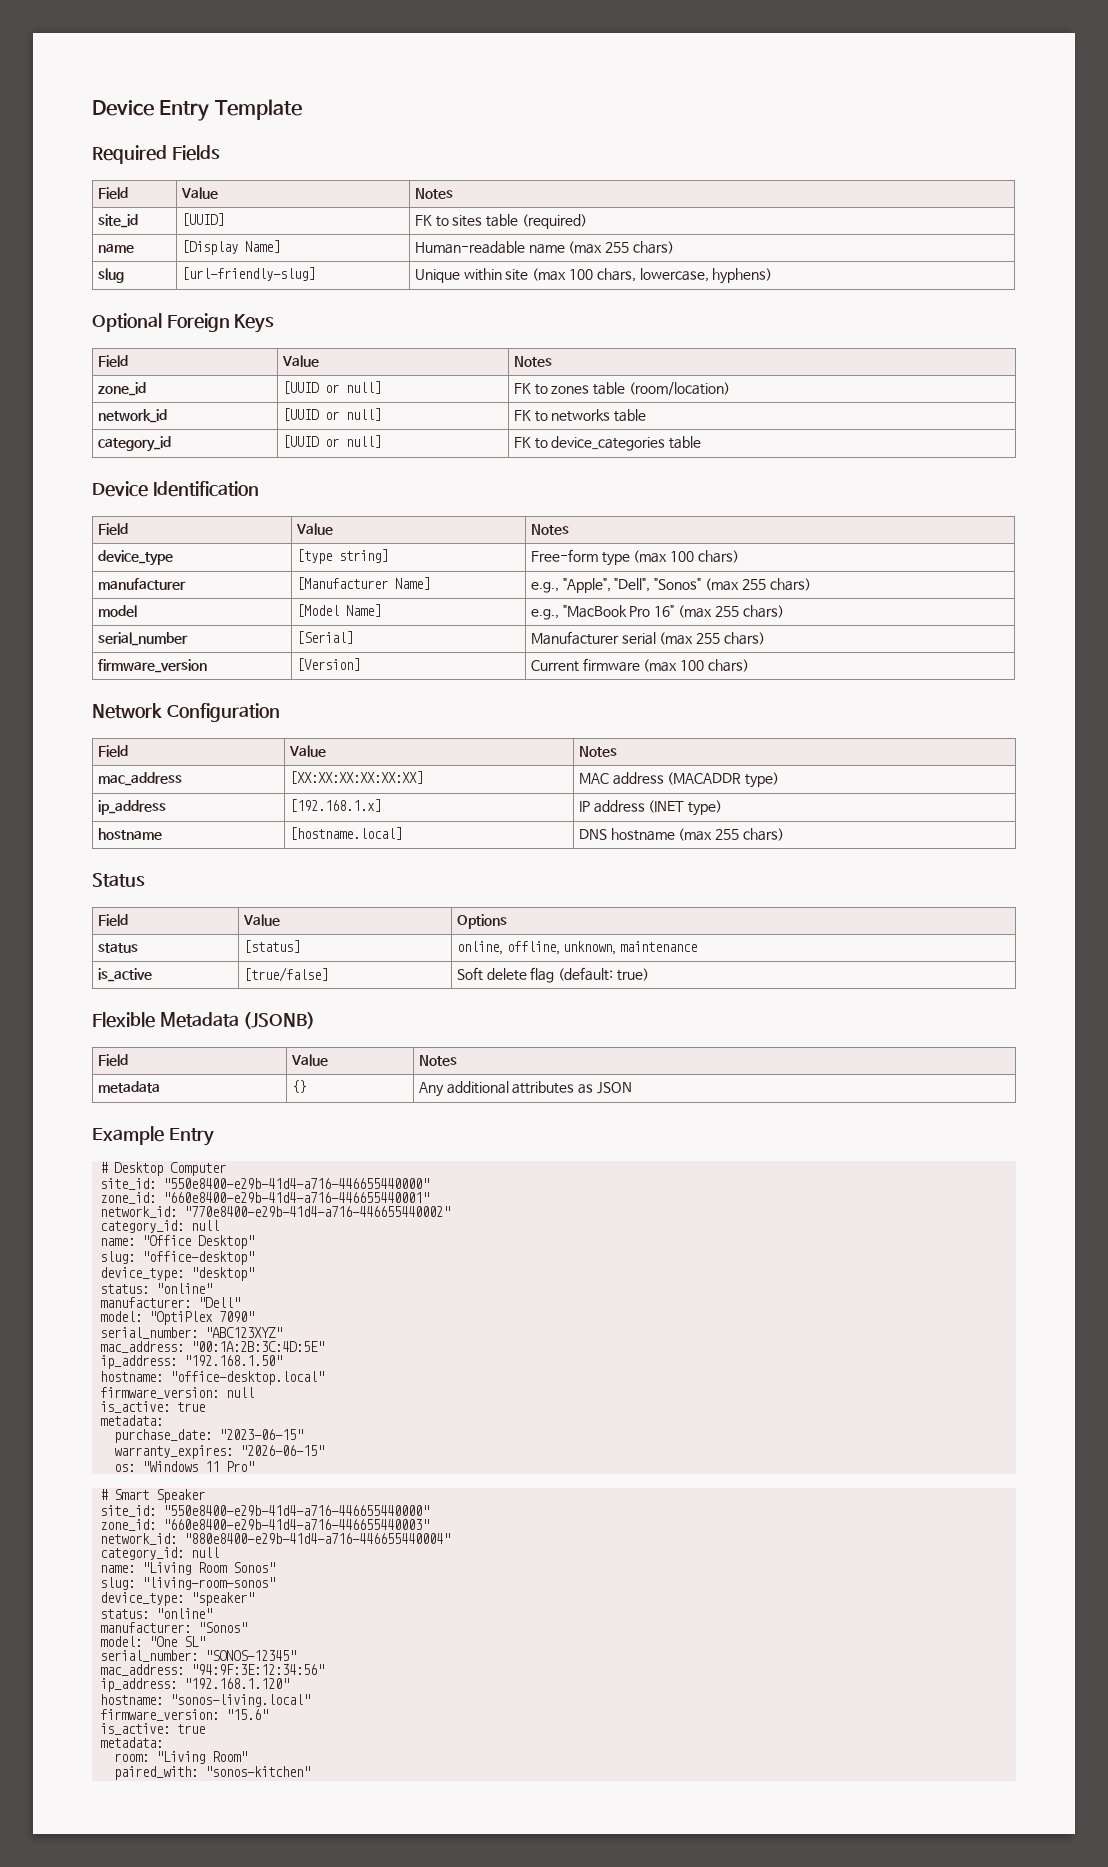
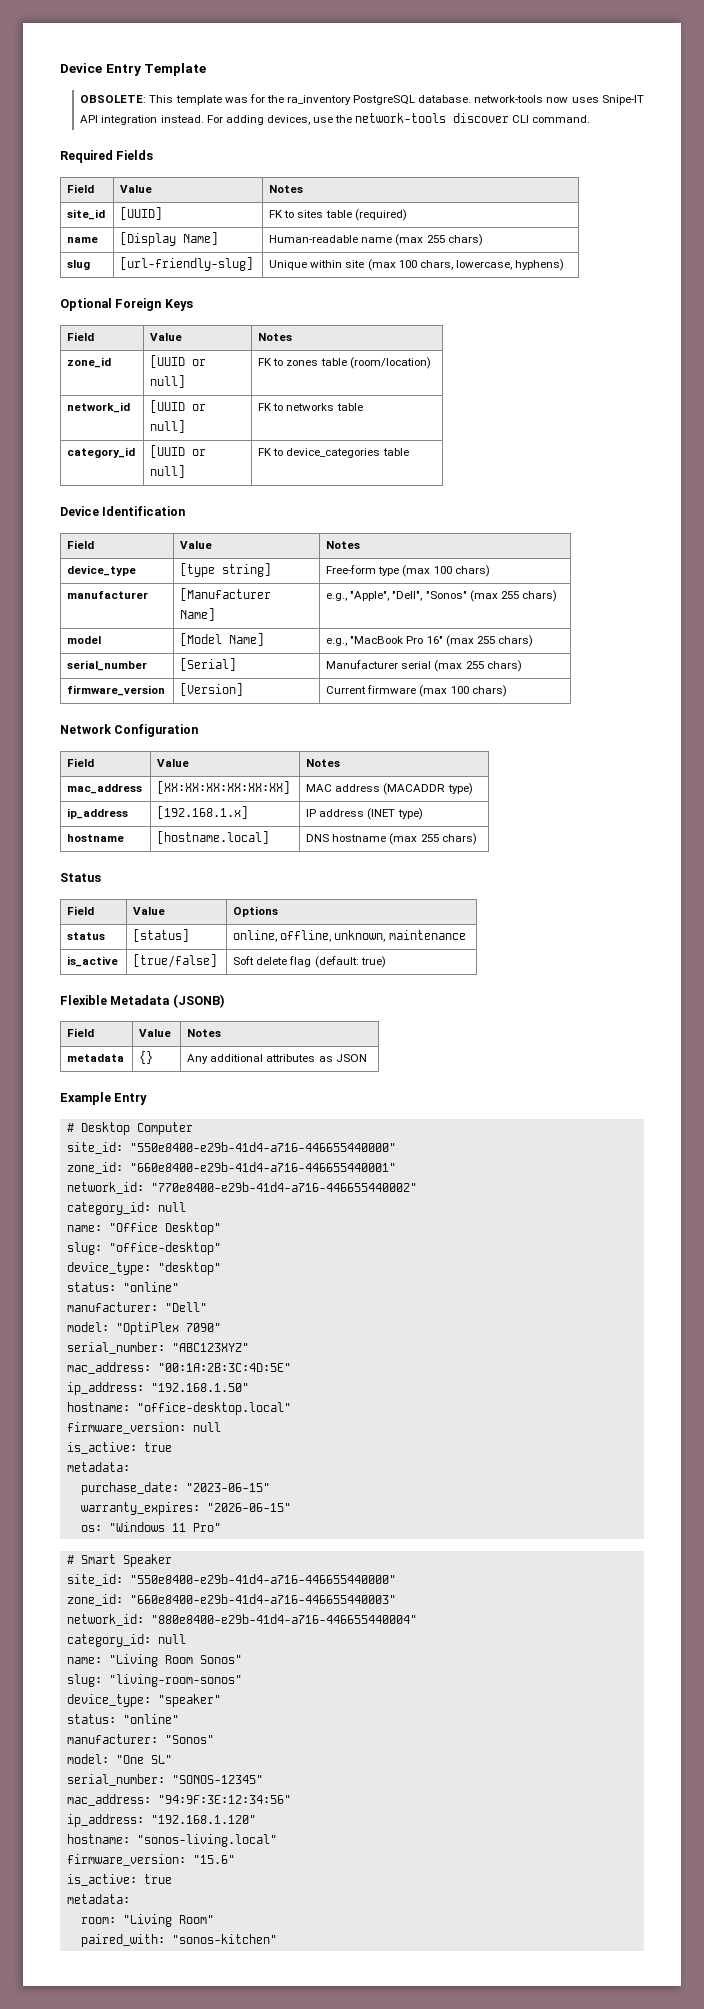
+ OBSOLETE: This template was for the ra_inventory PostgreSQL database. network-tools now uses Snipe-IT API integration instead. For adding devices, use the network-tools discover CLI command.

